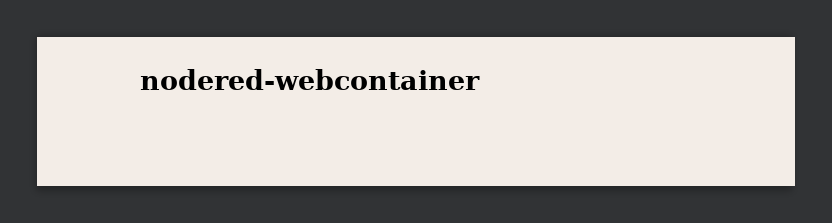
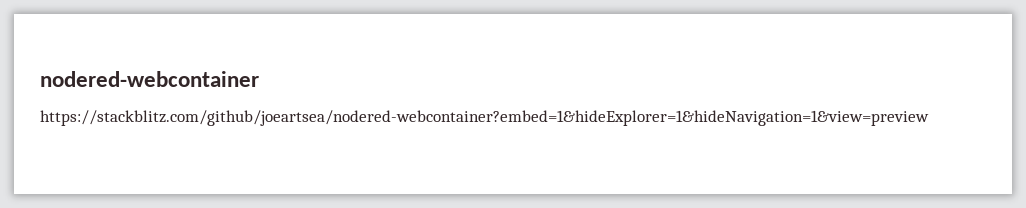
+ https://stackblitz.com/github/joeartsea/nodered-webcontainer?embed=1&hideExplorer=1&hideNavigation=1&view=preview

